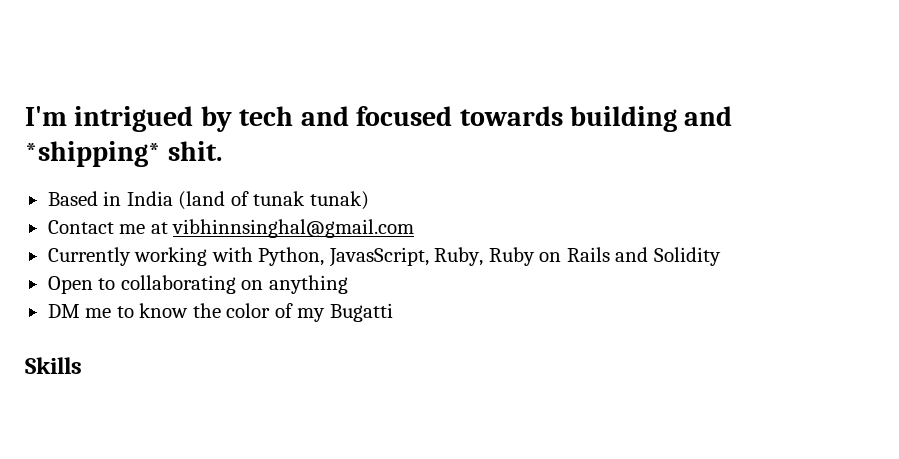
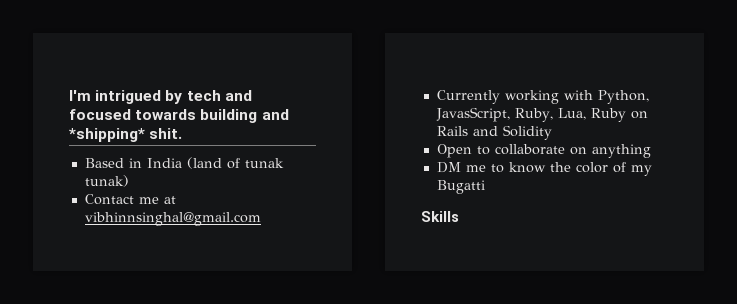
- Currently working with Python, JavasScript, Ruby, Ruby on Rails and Solidity
+ Currently working with Python, JavasScript, Ruby, Lua, Ruby on Rails and Solidity
- Open to collaborating on anything
+ Open to collaborate on anything

